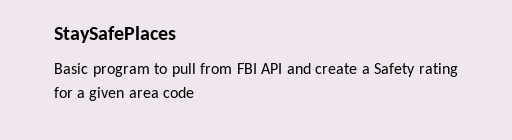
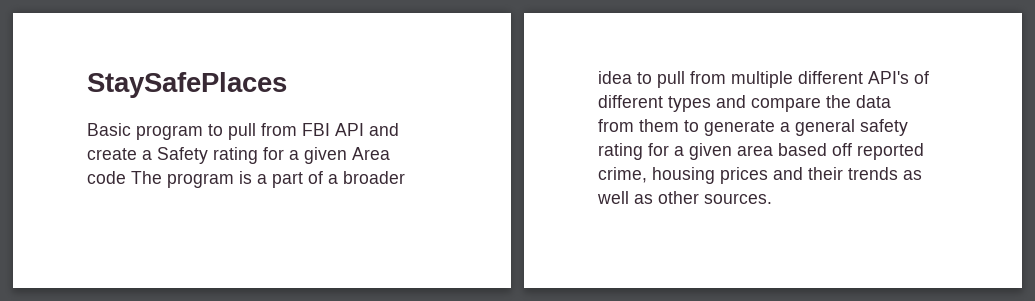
- Basic program to pull from FBI API and create a Safety rating for a given area code
+ Basic program to pull from FBI API and create a Safety rating for a given Area code The program is a part of a broader idea to pull from multiple different API's of different types and compare the data from them to generate a general safety rating for a given area based off reported crime, housing prices and their trends as well as other sources.

